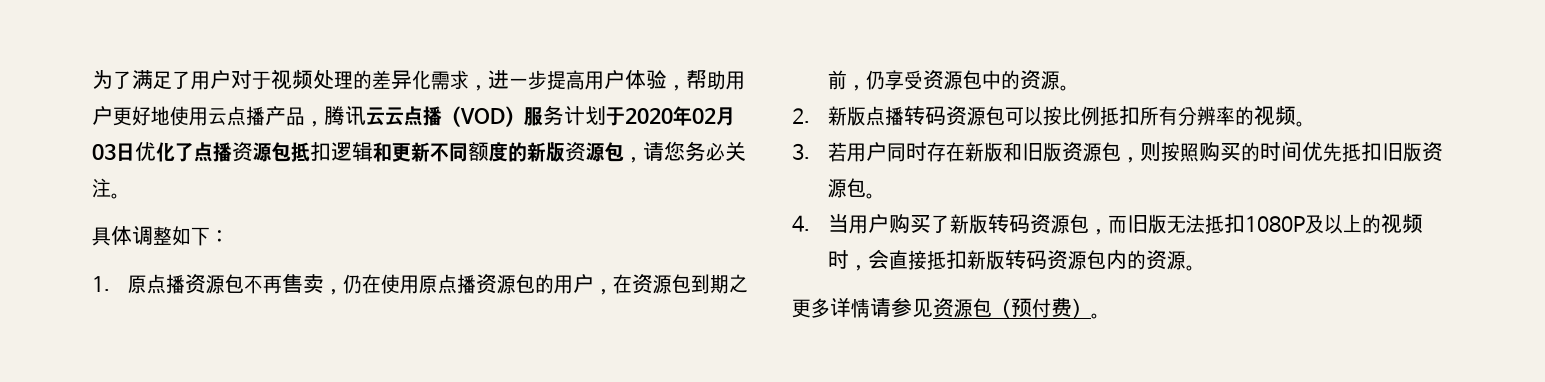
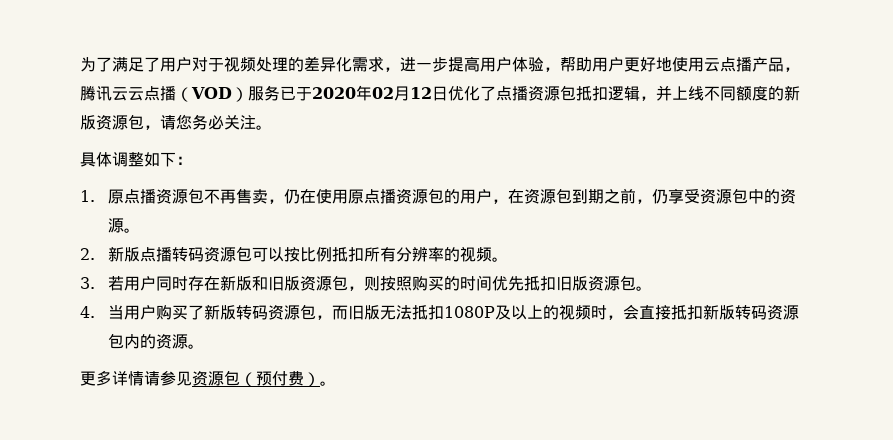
- 为了满足了用户对于视频处理的差异化需求，进一步提高用户体验，帮助用户更好地使用云点播产品，腾讯云云点播（VOD）服务计划于2020年02月03日优化了点播资源包抵扣逻辑和更新不同额度的新版资源包，请您务必关注。
+ 为了满足了用户对于视频处理的差异化需求，进一步提高用户体验，帮助用户更好地使用云点播产品，腾讯云云点播（VOD）服务已于2020年02月12日优化了点播资源包抵扣逻辑，并上线不同额度的新版资源包，请您务必关注。

